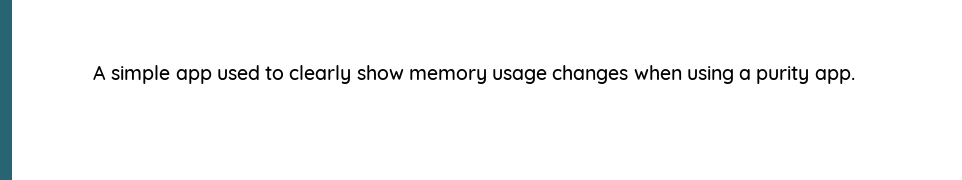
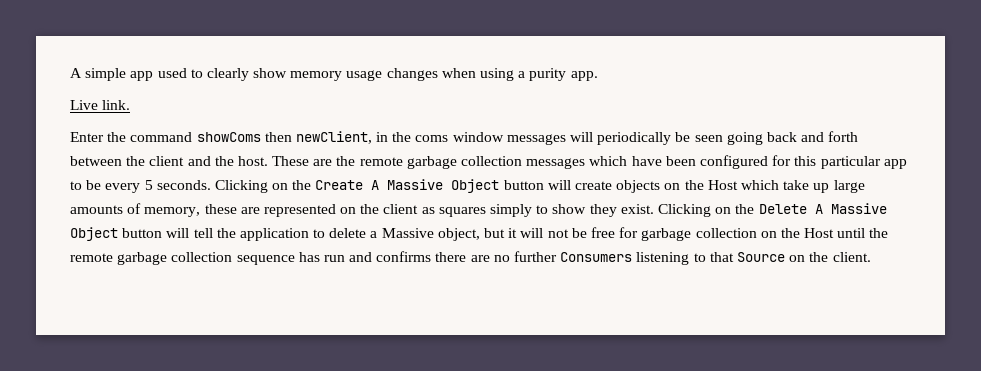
+ Live link.
+ Enter the command showComs then newClient, in the coms window messages will periodically be seen going back and forth between the client and the host. These are the remote garbage collection messages which have been configured for this particular app to be every 5 seconds. Clicking on the Create A Massive Object button will create objects on the Host which take up large amounts of memory, these are represented on the client as squares simply to show they exist. Clicking on the Delete A Massive Object button will tell the application to delete a Massive object, but it will not be free for garbage collection on the Host until the remote garbage collection sequence has run and confirms there are no further Consumers listening to that Source on the client.

